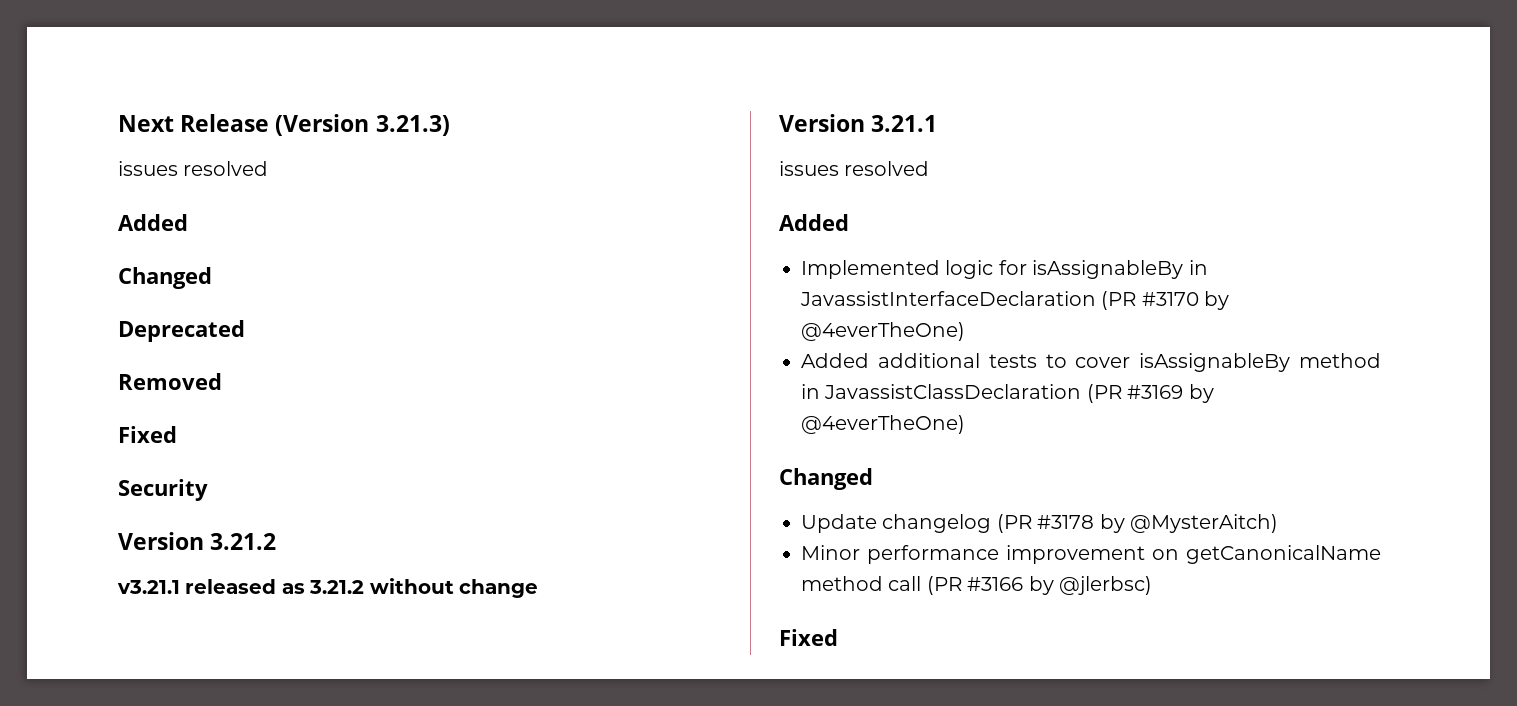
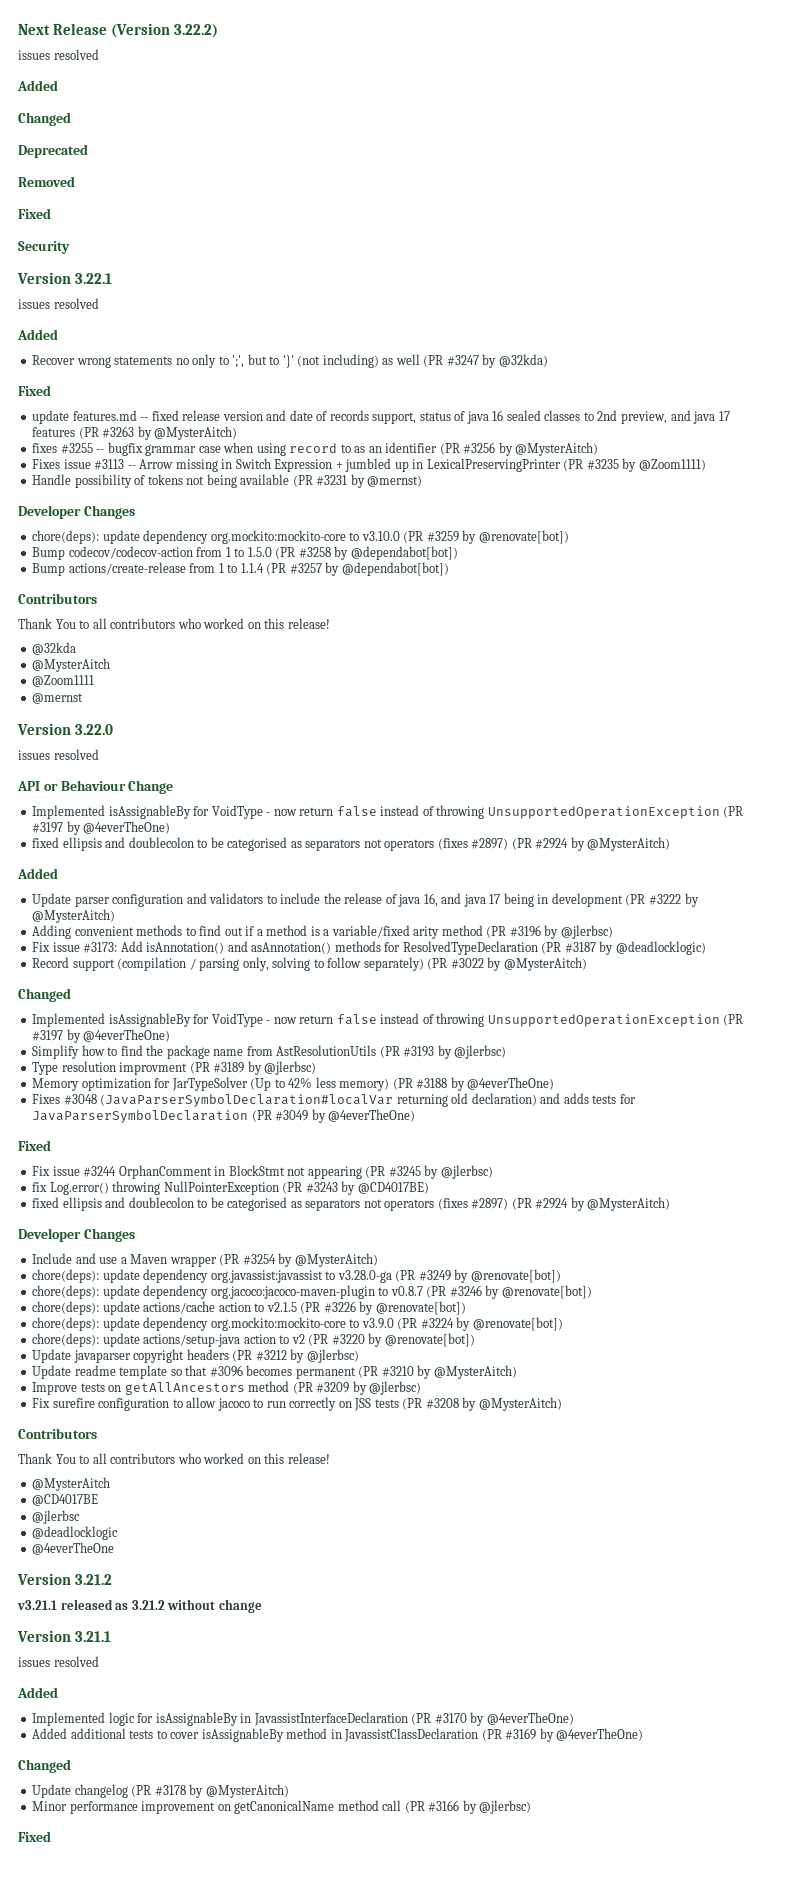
- Next Release (Version 3.21.3)
+ Next Release (Version 3.22.2)
+ Version 3.22.1
+ issues resolved
+ Added
+ Recover wrong statements no only to ';', but to '}' (not including) as well (PR #3247 by @32kda)
+ Fixed
+ update features.md -- fixed release version and date of records support, status of java 16 sealed classes to 2nd preview, and java 17 features (PR #3263 by @MysterAitch)
+ fixes #3255 -- bugfix grammar case when using record to as an identifier (PR #3256 by @MysterAitch)
+ Fixes issue #3113 -- Arrow missing in Switch Expression + jumbled up in LexicalPreservingPrinter (PR #3235 by @Zoom1111)
+ Handle possibility of tokens not being available (PR #3231 by @mernst)
+ Developer Changes
+ chore(deps): update dependency org.mockito:mockito-core to v3.10.0 (PR #3259 by @renovate[bot])
+ Bump codecov/codecov-action from 1 to 1.5.0 (PR #3258 by @dependabot[bot])
+ Bump actions/create-release from 1 to 1.1.4 (PR #3257 by @dependabot[bot])
+ Contributors
+ Thank You to all contributors who worked on this release!
+ @32kda
+ @MysterAitch
+ @Zoom1111
+ @mernst
+ Version 3.22.0
+ issues resolved
+ API or Behaviour Change
+ Implemented isAssignableBy for VoidType - now return false instead of throwing UnsupportedOperationException (PR #3197 by @4everTheOne)
+ fixed ellipsis and doublecolon to be categorised as separators not operators (fixes #2897) (PR #2924 by @MysterAitch)
+ Added
+ Update parser configuration and validators to include the release of java 16, and java 17 being in development (PR #3222 by @MysterAitch)
+ Adding convenient methods to find out if a method is a variable/fixed arity method (PR #3196 by @jlerbsc)
+ Fix issue #3173: Add isAnnotation() and asAnnotation() methods for ResolvedTypeDeclaration (PR #3187 by @deadlocklogic)
+ Record support (compilation / parsing only, solving to follow separately) (PR #3022 by @MysterAitch)
+ Changed
+ Implemented isAssignableBy for VoidType - now return false instead of throwing UnsupportedOperationException (PR #3197 by @4everTheOne)
+ Simplify how to find the package name from AstResolutionUtils (PR #3193 by @jlerbsc)
+ Type resolution improvment (PR #3189 by @jlerbsc)
+ Memory optimization for JarTypeSolver (Up to 42% less memory) (PR #3188 by @4everTheOne)
+ Fixes #3048 (JavaParserSymbolDeclaration#localVar returning old declaration) and adds tests for JavaParserSymbolDeclaration (PR #3049 by @4everTheOne)
+ Fixed
+ Fix issue #3244 OrphanComment in BlockStmt not appearing (PR #3245 by @jlerbsc)
+ fix Log.error() throwing NullPointerException (PR #3243 by @CD4017BE)
+ fixed ellipsis and doublecolon to be categorised as separators not operators (fixes #2897) (PR #2924 by @MysterAitch)
+ Developer Changes
+ Include and use a Maven wrapper (PR #3254 by @MysterAitch)
+ chore(deps): update dependency org.javassist:javassist to v3.28.0-ga (PR #3249 by @renovate[bot])
+ chore(deps): update dependency org.jacoco:jacoco-maven-plugin to v0.8.7 (PR #3246 by @renovate[bot])
+ chore(deps): update actions/cache action to v2.1.5 (PR #3226 by @renovate[bot])
+ chore(deps): update dependency org.mockito:mockito-core to v3.9.0 (PR #3224 by @renovate[bot])
+ chore(deps): update actions/setup-java action to v2 (PR #3220 by @renovate[bot])
+ Update javaparser copyright headers (PR #3212 by @jlerbsc)
+ Update readme template so that #3096 becomes permanent (PR #3210 by @MysterAitch)
+ Improve tests on getAllAncestors method (PR #3209 by @jlerbsc)
+ Fix surefire configuration to allow jacoco to run correctly on JSS tests (PR #3208 by @MysterAitch)
+ Contributors
+ Thank You to all contributors who worked on this release!
+ @MysterAitch
+ @CD4017BE
+ @jlerbsc
+ @deadlocklogic
+ @4everTheOne

